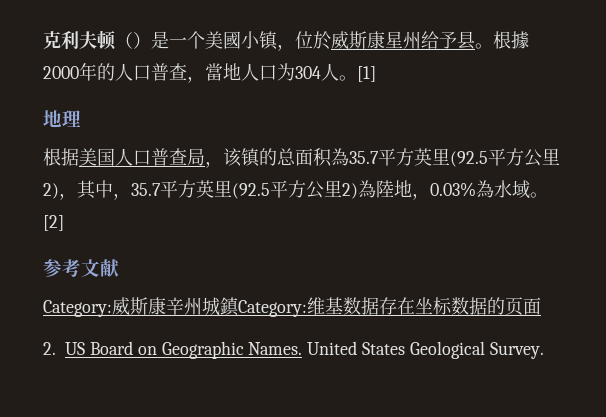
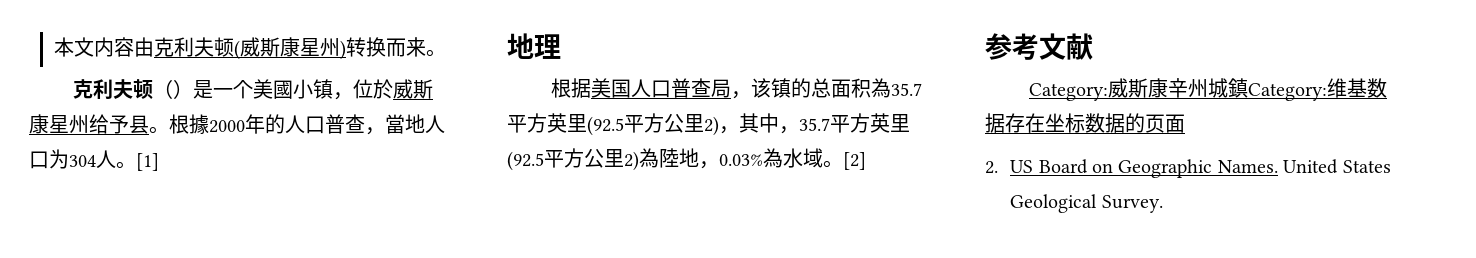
+ 本文内容由克利夫顿(威斯康星州)转换而来。

